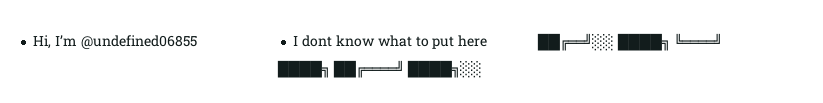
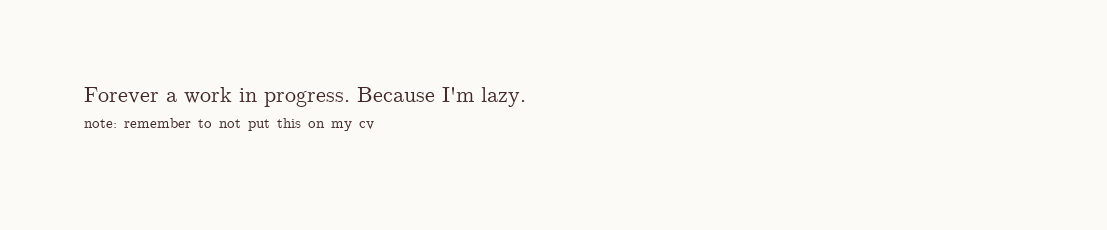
- Hi, I’m @undefined06855
- I dont know what to put here
- ████╗ ██╔════╝ ████╗░░ ██╔══╝░░ ████╗ ╚════╝
+ Forever a work in progress. Because I'm lazy.
+ note: remember to not put this on my cv

